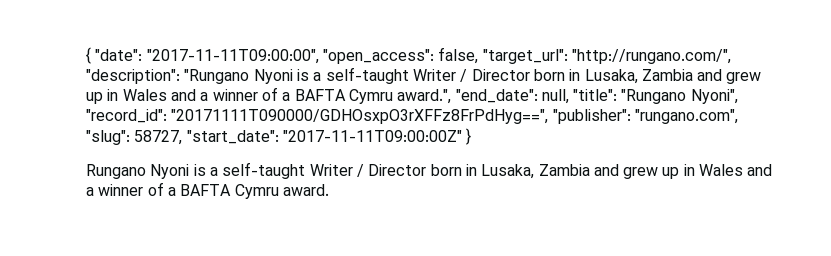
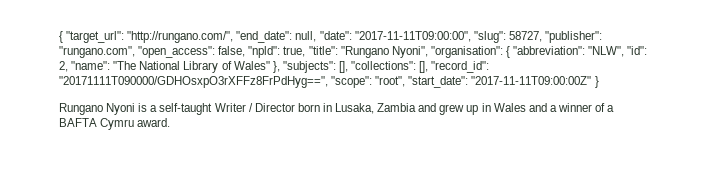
- { "date": "2017-11-11T09:00:00", "open_access": false, "target_url": "http://rungano.com/", "description": "Rungano Nyoni is a self-taught Writer / Director born in Lusaka, Zambia and grew up in Wales and a winner of a BAFTA Cymru award.", "end_date": null, "title": "Rungano Nyoni", "record_id": "20171111T090000/GDHOsxpO3rXFFz8FrPdHyg==", "publisher": "rungano.com", "slug": 58727, "start_date": "2017-11-11T09:00:00Z" }
+ { "target_url": "http://rungano.com/", "end_date": null, "date": "2017-11-11T09:00:00", "slug": 58727, "publisher": "rungano.com", "open_access": false, "npld": true, "title": "Rungano Nyoni", "organisation": { "abbreviation": "NLW", "id": 2, "name": "The National Library of Wales" }, "subjects": [], "collections": [], "record_id": "20171111T090000/GDHOsxpO3rXFFz8FrPdHyg==", "scope": "root", "start_date": "2017-11-11T09:00:00Z" }

